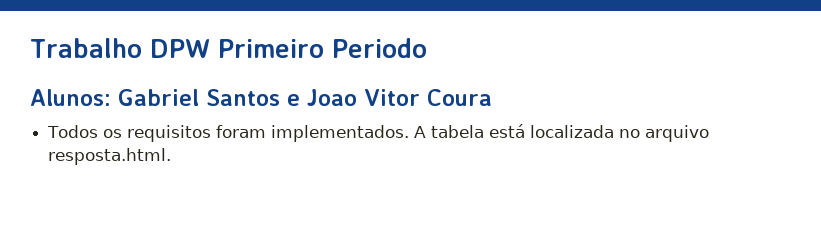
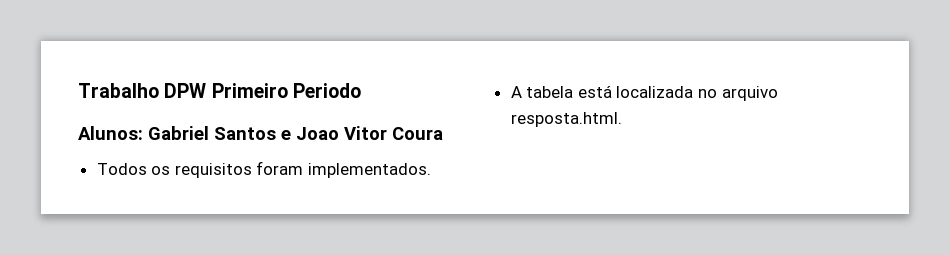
- Todos os requisitos foram implementados. A tabela está localizada no arquivo resposta.html.
+ Todos os requisitos foram implementados.
+ A tabela está localizada no arquivo resposta.html.

